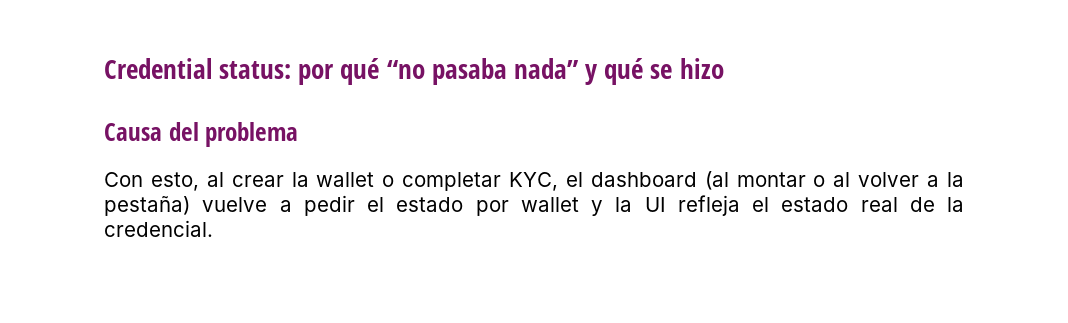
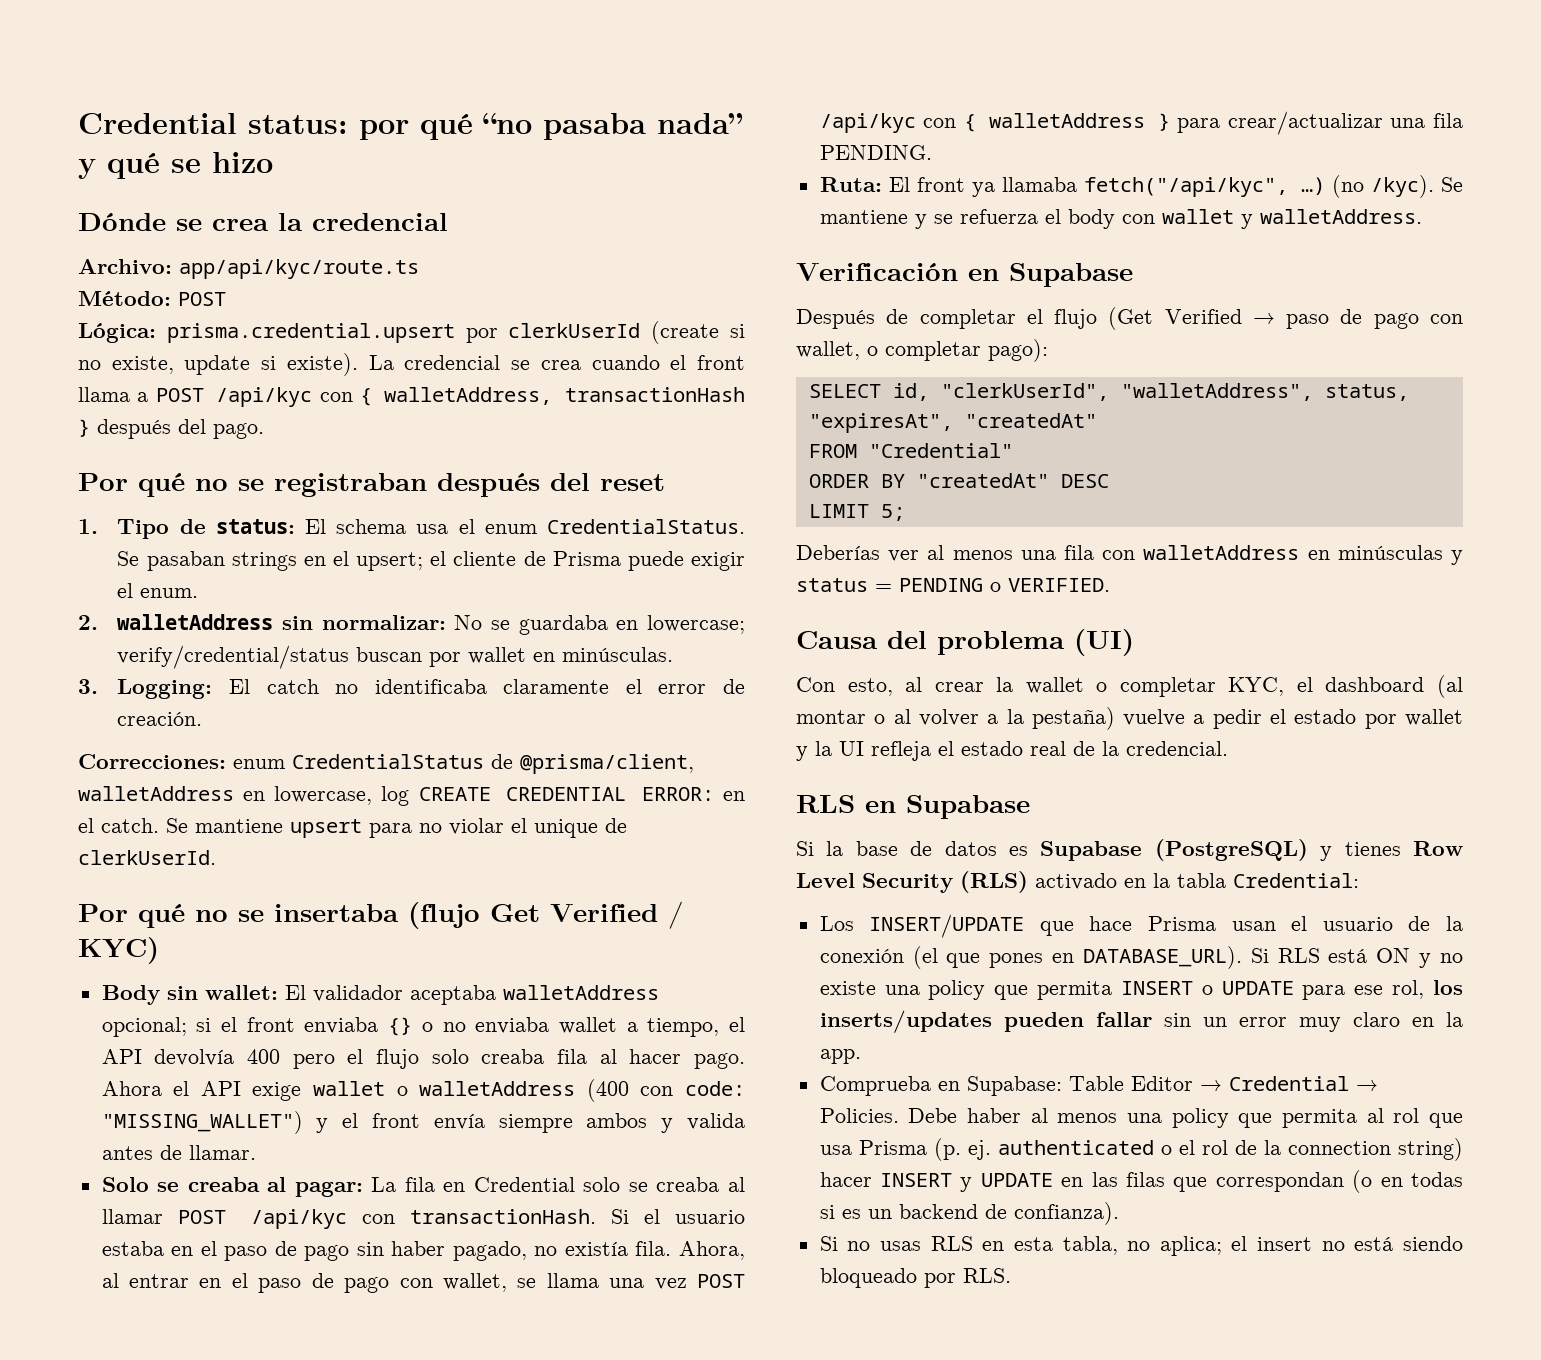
+ Dónde se crea la credencial
+ Archivo: app/api/kyc/route.ts
+ Método: POST
+ Lógica: prisma.credential.upsert por clerkUserId (create si no existe, update si existe). La credencial se crea cuando el front llama a POST /api/kyc con { walletAddress, transactionHash } después del pago.
+ Por qué no se registraban después del reset
+ 1. Tipo de status: El schema usa el enum CredentialStatus. Se pasaban strings en el upsert; el cliente de Prisma puede exigir el enum.
+ 2. walletAddress sin normalizar: No se guardaba en lowercase; verify/credential/status buscan por wallet en minúsculas.
+ 3. Logging: El catch no identificaba claramente el error de creación.
+ Correcciones: enum CredentialStatus de @prisma/client, walletAddress en lowercase, log CREATE CREDENTIAL ERROR: en el catch. Se mantiene upsert para no violar el unique de clerkUserId.
+ Por qué no se insertaba (flujo Get Verified / KYC)
+ Body sin wallet: El validador aceptaba walletAddress opcional; si el front enviaba {} o no enviaba wallet a tiempo, el API devolvía 400 pero el flujo solo creaba fila al hacer pago. Ahora el API exige wallet o walletAddress (400 con code: "MISSING_WALLET") y el front envía siempre ambos y valida antes de llamar.
+ Solo se creaba al pagar: La fila en Credential solo se creaba al llamar POST /api/kyc con transactionHash. Si el usuario estaba en el paso de pago sin haber pagado, no existía fila. Ahora, al entrar en el paso de pago con wallet, se llama una vez POST /api/kyc con { walletAddress } para crear/actualizar una fila PENDING.
+ Ruta: El front ya llamaba fetch("/api/kyc", …) (no /kyc). Se mantiene y se refuerza el body con wallet y walletAddress.
+ Verificación en Supabase
+ Después de completar el flujo (Get Verified → paso de pago con wallet, o completar pago):
+ SELECT id, "clerkUserId", "walletAddress", status, "expiresAt", "createdAt"
+ FROM "Credential"
+ ORDER BY "createdAt" DESC
+ LIMIT 5;
+ Deberías ver al menos una fila con walletAddress en minúsculas y status = PENDING o VERIFIED.
- Causa del problema
+ Causa del problema (UI)
+ RLS en Supabase
+ Si la base de datos es Supabase (PostgreSQL) y tienes Row Level Security (RLS) activado en la tabla Credential:
+ Los INSERT/UPDATE que hace Prisma usan el usuario de la conexión (el que pones en DATABASE_URL). Si RLS está ON y no existe una policy que permita INSERT o UPDATE para ese rol, los inserts/updates pueden fallar sin un error muy claro en la app.
+ Comprueba en Supabase: Table Editor → Credential → Policies. Debe haber al menos una policy que permita al rol que usa Prisma (p. ej. authenticated o el rol de la connection string) hacer INSERT y UPDATE en las filas que correspondan (o en todas si es un backend de confianza).
+ Si no usas RLS en esta tabla, no aplica; el insert no está siendo bloqueado por RLS.

